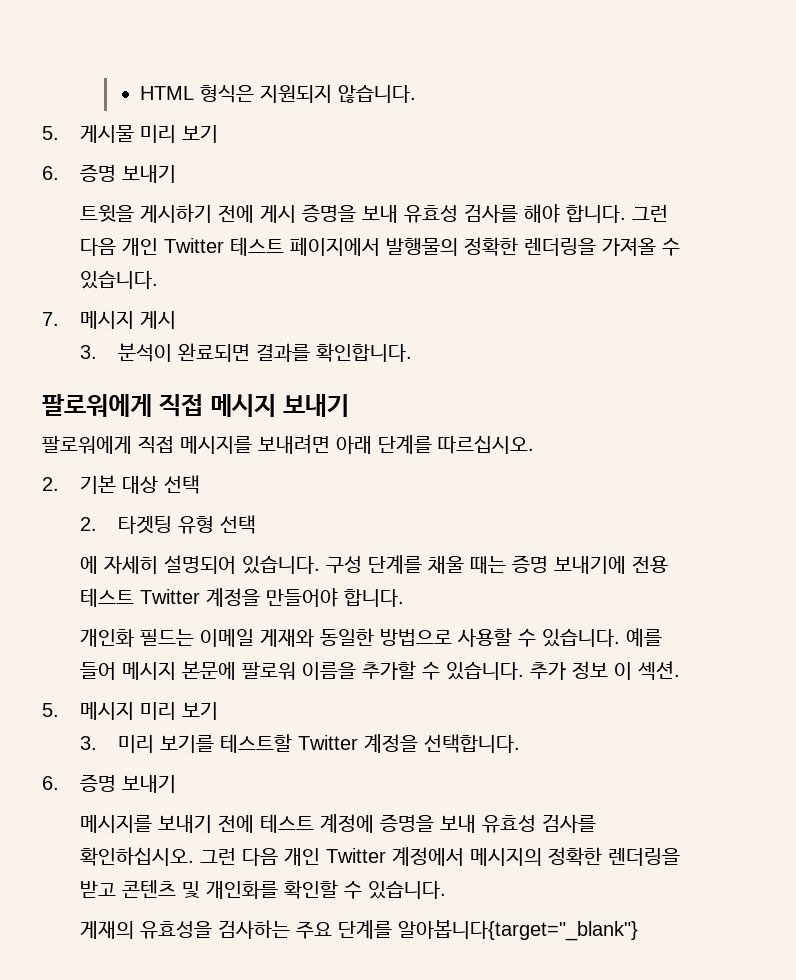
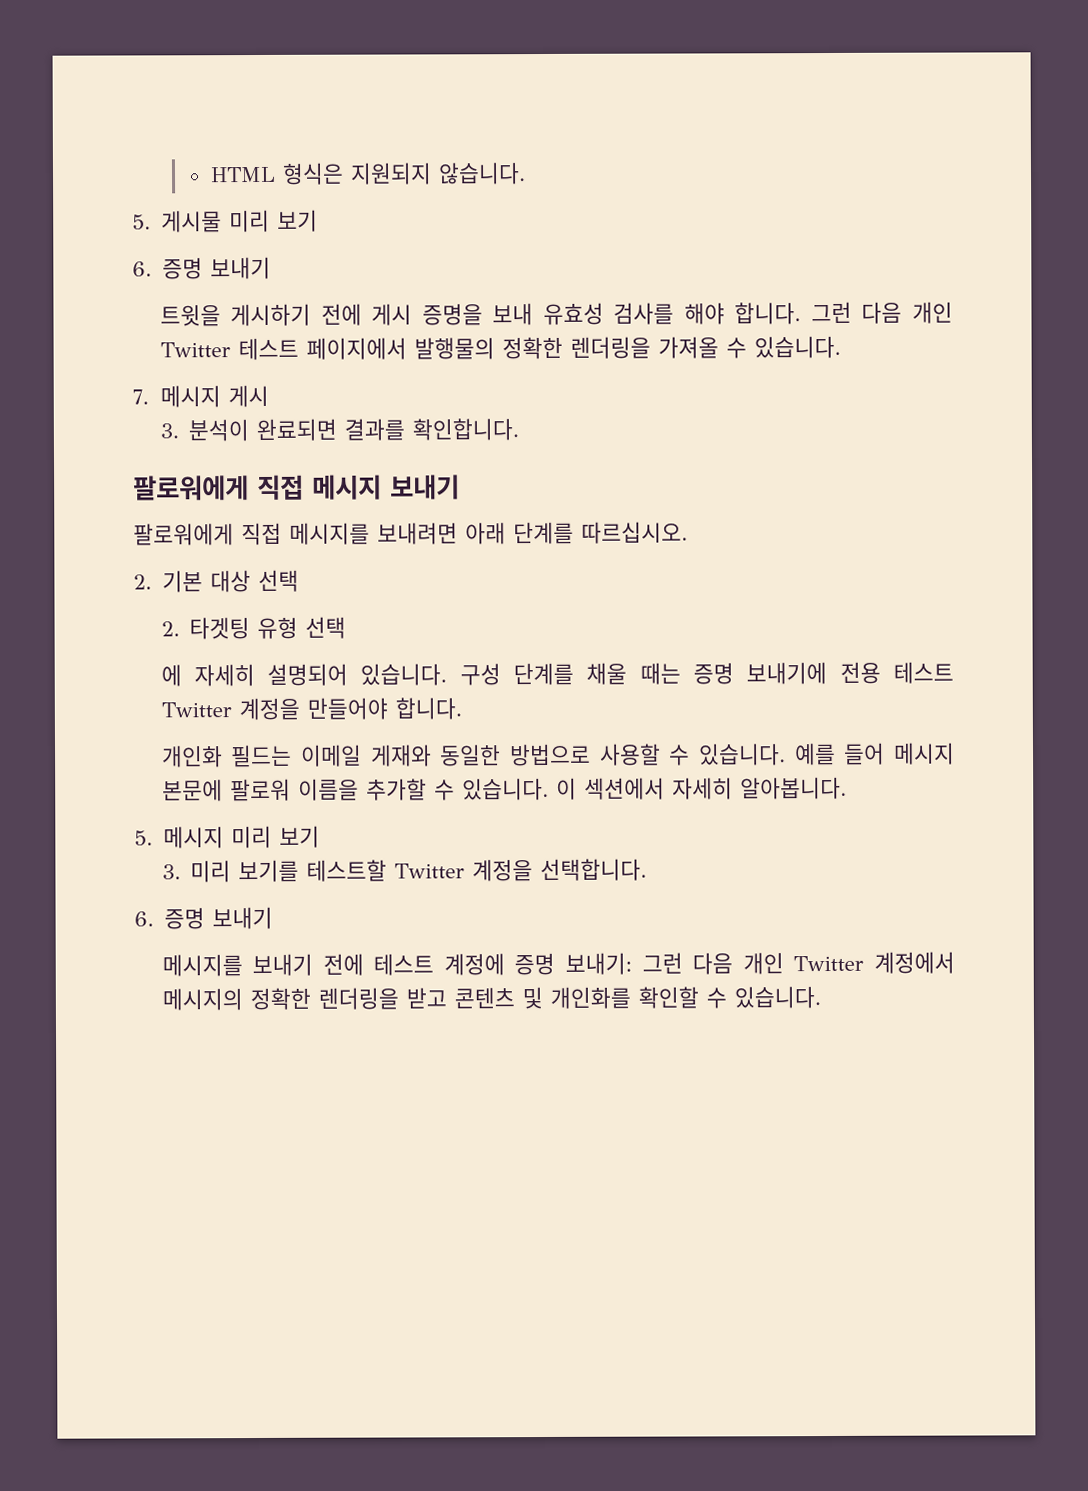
- 추가 정보 이 섹션.
+ 이 섹션에서 자세히 알아봅니다.
- 메시지를 보내기 전에 테스트 계정에 증명을 보내 유효성 검사를 확인하십시오. 그런 다음 개인 Twitter 계정에서 메시지의 정확한 렌더링을 받고 콘텐츠 및 개인화를 확인할 수 있습니다.
+ 메시지를 보내기 전에 테스트 계정에 증명 보내기: 그런 다음 개인 Twitter 계정에서 메시지의 정확한 렌더링을 받고 콘텐츠 및 개인화를 확인할 수 있습니다.
- 게재의 유효성을 검사하는 주요 단계를 알아봅니다{target="_blank"}

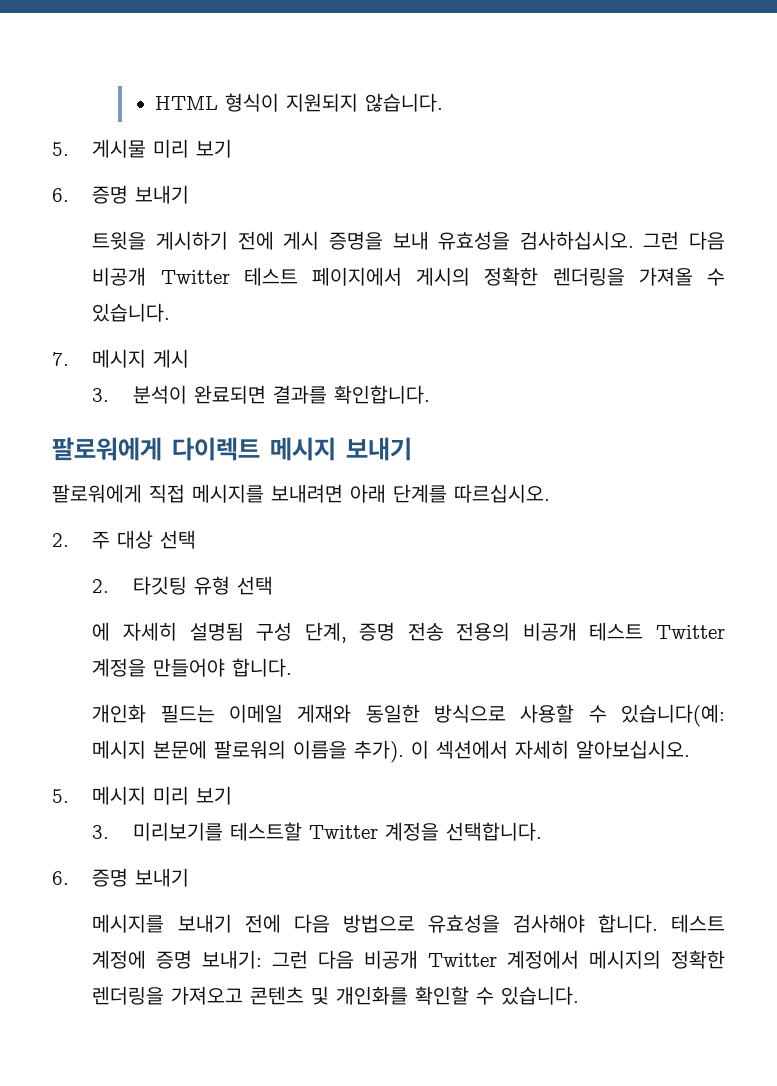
- HTML 형식은 지원되지 않습니다.
+ HTML 형식이 지원되지 않습니다.
- 트윗을 게시하기 전에 게시 증명을 보내 유효성 검사를 해야 합니다. 그런 다음 개인 Twitter 테스트 페이지에서 발행물의 정확한 렌더링을 가져올 수 있습니다.
+ 트윗을 게시하기 전에 게시 증명을 보내 유효성을 검사하십시오. 그런 다음 비공개 Twitter 테스트 페이지에서 게시의 정확한 렌더링을 가져올 수 있습니다.
- 팔로워에게 직접 메시지 보내기
+ 팔로워에게 다이렉트 메시지 보내기
- 2. 기본 대상 선택
+ 2. 주 대상 선택
- 2. 타겟팅 유형 선택
+ 2. 타깃팅 유형 선택
- 에 자세히 설명되어 있습니다. 구성 단계를 채울 때는 증명 보내기에 전용 테스트 Twitter 계정을 만들어야 합니다.
+ 에 자세히 설명됨 구성 단계, 증명 전송 전용의 비공개 테스트 Twitter 계정을 만들어야 합니다.
- 개인화 필드는 이메일 게재와 동일한 방법으로 사용할 수 있습니다. 예를 들어 메시지 본문에 팔로워 이름을 추가할 수 있습니다.
+ 개인화 필드는 이메일 게재와 동일한 방식으로 사용할 수 있습니다(예: 메시지 본문에 팔로워의 이름을 추가).
- 이 섹션에서 자세히 알아봅니다.
+ 이 섹션에서 자세히 알아보십시오.
- 3. 미리 보기를 테스트할 Twitter 계정을 선택합니다.
+ 3. 미리보기를 테스트할 Twitter 계정을 선택합니다.
- 메시지를 보내기 전에 테스트 계정에 증명 보내기: 그런 다음 개인 Twitter 계정에서 메시지의 정확한 렌더링을 받고 콘텐츠 및 개인화를 확인할 수 있습니다.
+ 메시지를 보내기 전에 다음 방법으로 유효성을 검사해야 합니다. 테스트 계정에 증명 보내기: 그런 다음 비공개 Twitter 계정에서 메시지의 정확한 렌더링을 가져오고 콘텐츠 및 개인화를 확인할 수 있습니다.

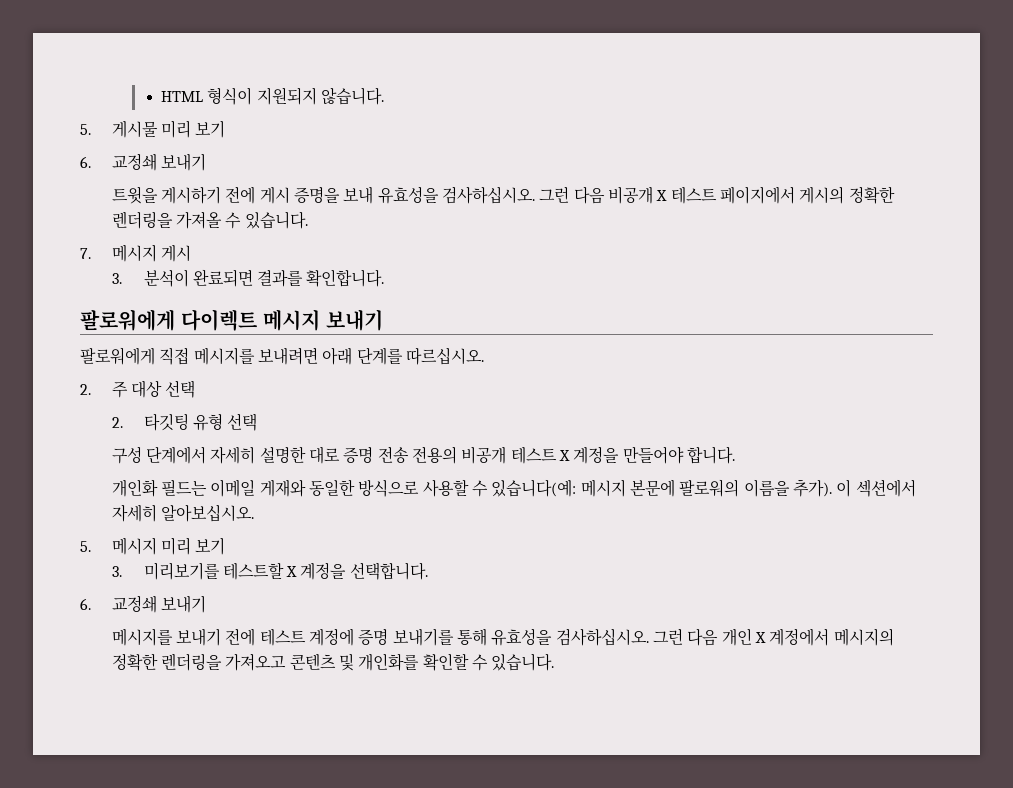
  5. 게시물 미리 보기
- 6. 증명 보내기
+ 6. 교정쇄 보내기
- 그런 다음 비공개 Twitter 테스트 페이지에서 게시의 정확한 렌더링을 가져올 수 있습니다.
+ 그런 다음 비공개 X 테스트 페이지에서 게시의 정확한 렌더링을 가져올 수 있습니다.
- 에 자세히 설명됨 구성 단계, 증명 전송 전용의 비공개 테스트 Twitter 계정을 만들어야 합니다.
+ 구성 단계에서 자세히 설명한 대로 증명 전송 전용의 비공개 테스트 X 계정을 만들어야 합니다.
- 3. 미리보기를 테스트할 Twitter 계정을 선택합니다.
- 6. 증명 보내기
+ 3. 미리보기를 테스트할 X 계정을 선택합니다.
+ 6. 교정쇄 보내기
- 메시지를 보내기 전에 다음 방법으로 유효성을 검사해야 합니다. 테스트 계정에 증명 보내기: 그런 다음 비공개 Twitter 계정에서 메시지의 정확한 렌더링을 가져오고 콘텐츠 및 개인화를 확인할 수 있습니다.
+ 메시지를 보내기 전에 테스트 계정에 증명 보내기를 통해 유효성을 검사하십시오. 그런 다음 개인 X 계정에서 메시지의 정확한 렌더링을 가져오고 콘텐츠 및 개인화를 확인할 수 있습니다.

